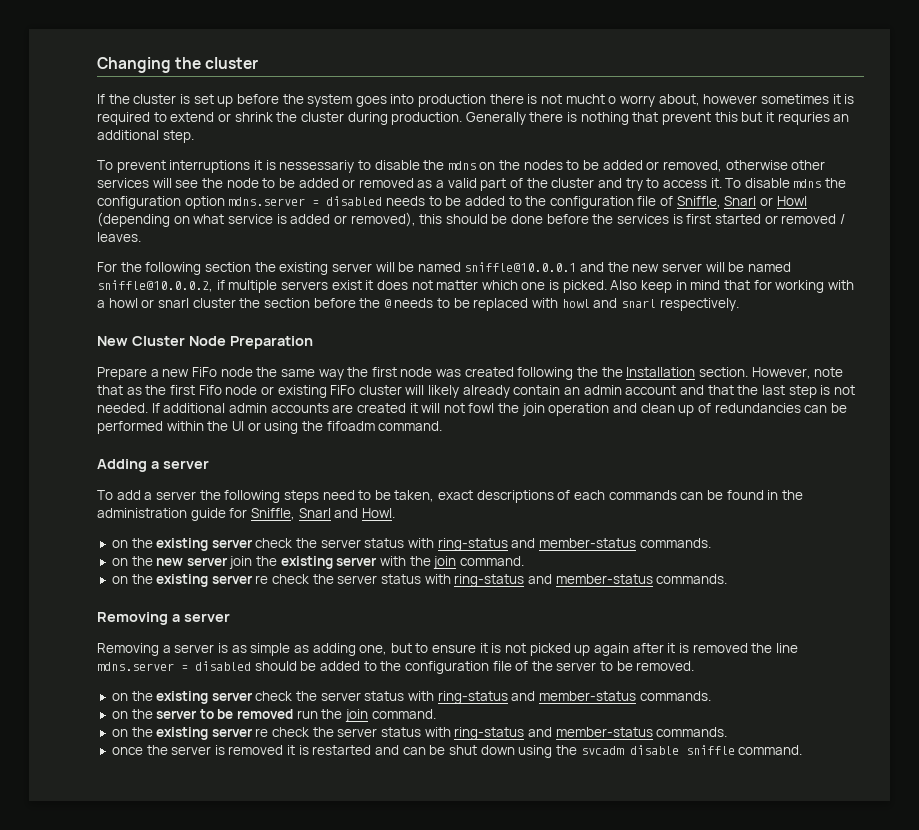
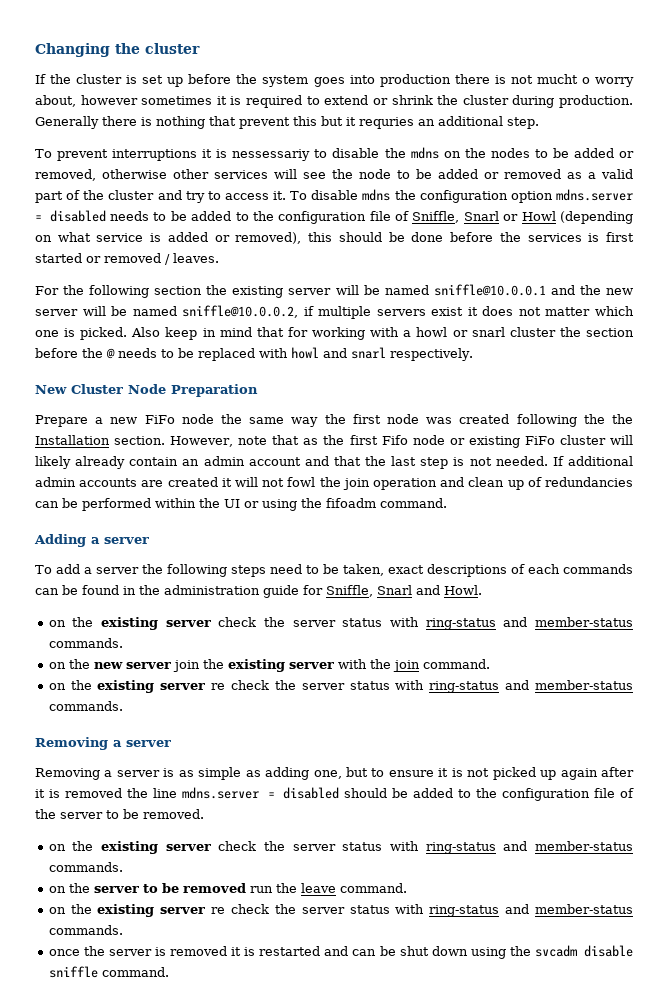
- on the server to be removed run the join command.
+ on the server to be removed run the leave command.

